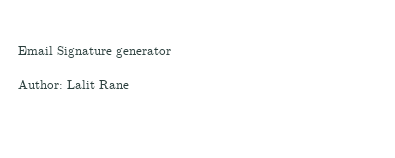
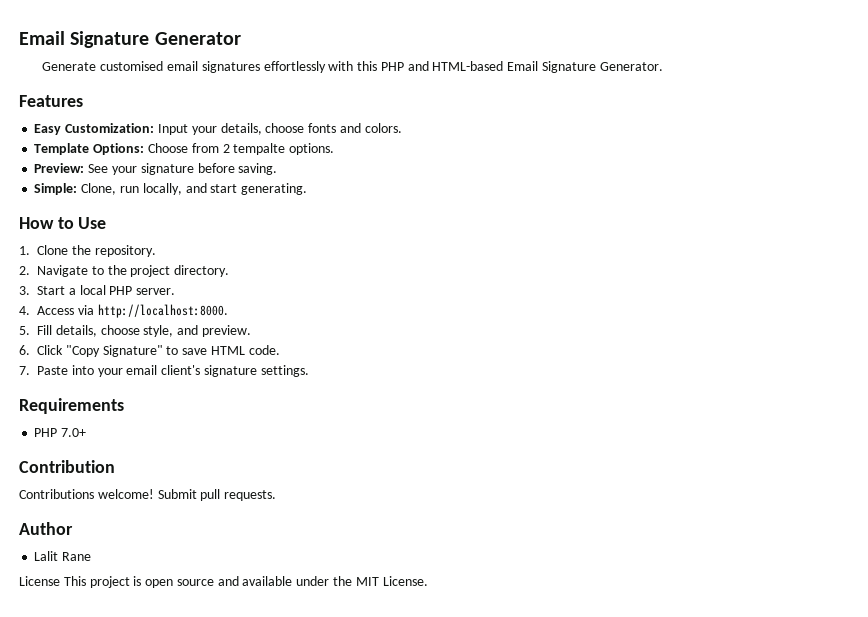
- Email Signature generator
- Author: Lalit Rane
+ Email Signature Generator
+ Generate customised email signatures effortlessly with this PHP and HTML-based Email Signature Generator.
+ Features
+ Easy Customization: Input your details, choose fonts and colors.
+ Template Options: Choose from 2 tempalte options.
+ Preview: See your signature before saving.
+ Simple: Clone, run locally, and start generating.
+ How to Use
+ 1. Clone the repository.
+ 2. Navigate to the project directory.
+ 3. Start a local PHP server.
+ 4. Access via http://localhost:8000.
+ 5. Fill details, choose style, and preview.
+ 6. Click "Copy Signature" to save HTML code.
+ 7. Paste into your email client's signature settings.
+ Requirements
+ PHP 7.0+
+ Contribution
+ Contributions welcome! Submit pull requests.
+ Author
+ Lalit Rane
+ License This project is open source and available under the MIT License.

